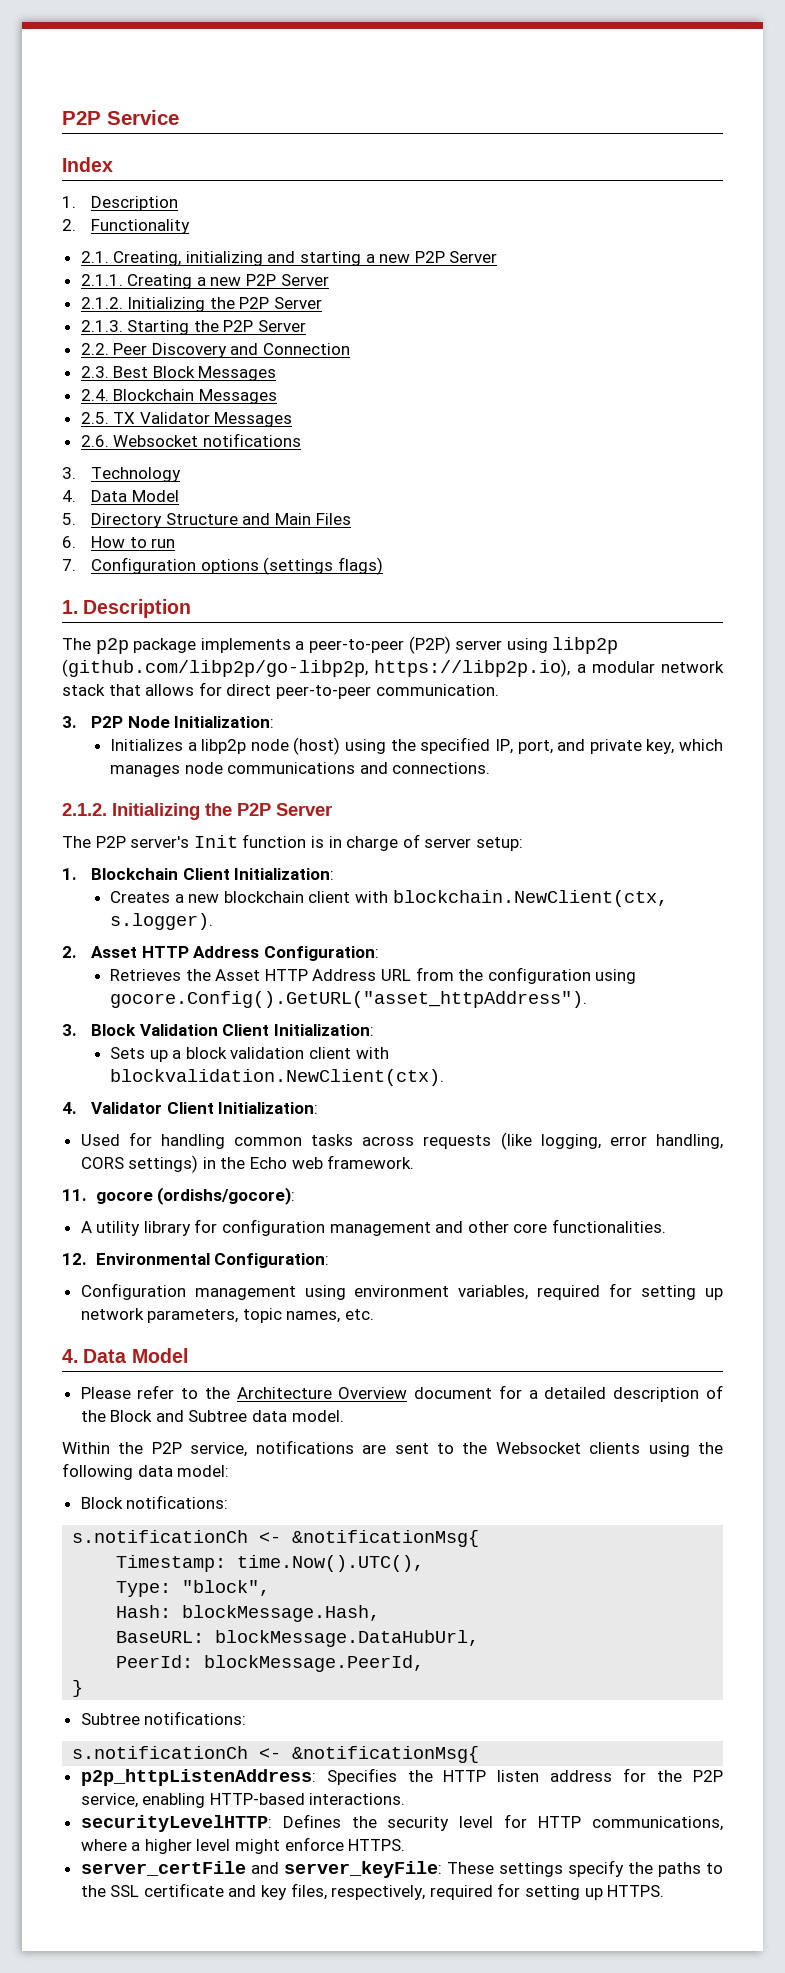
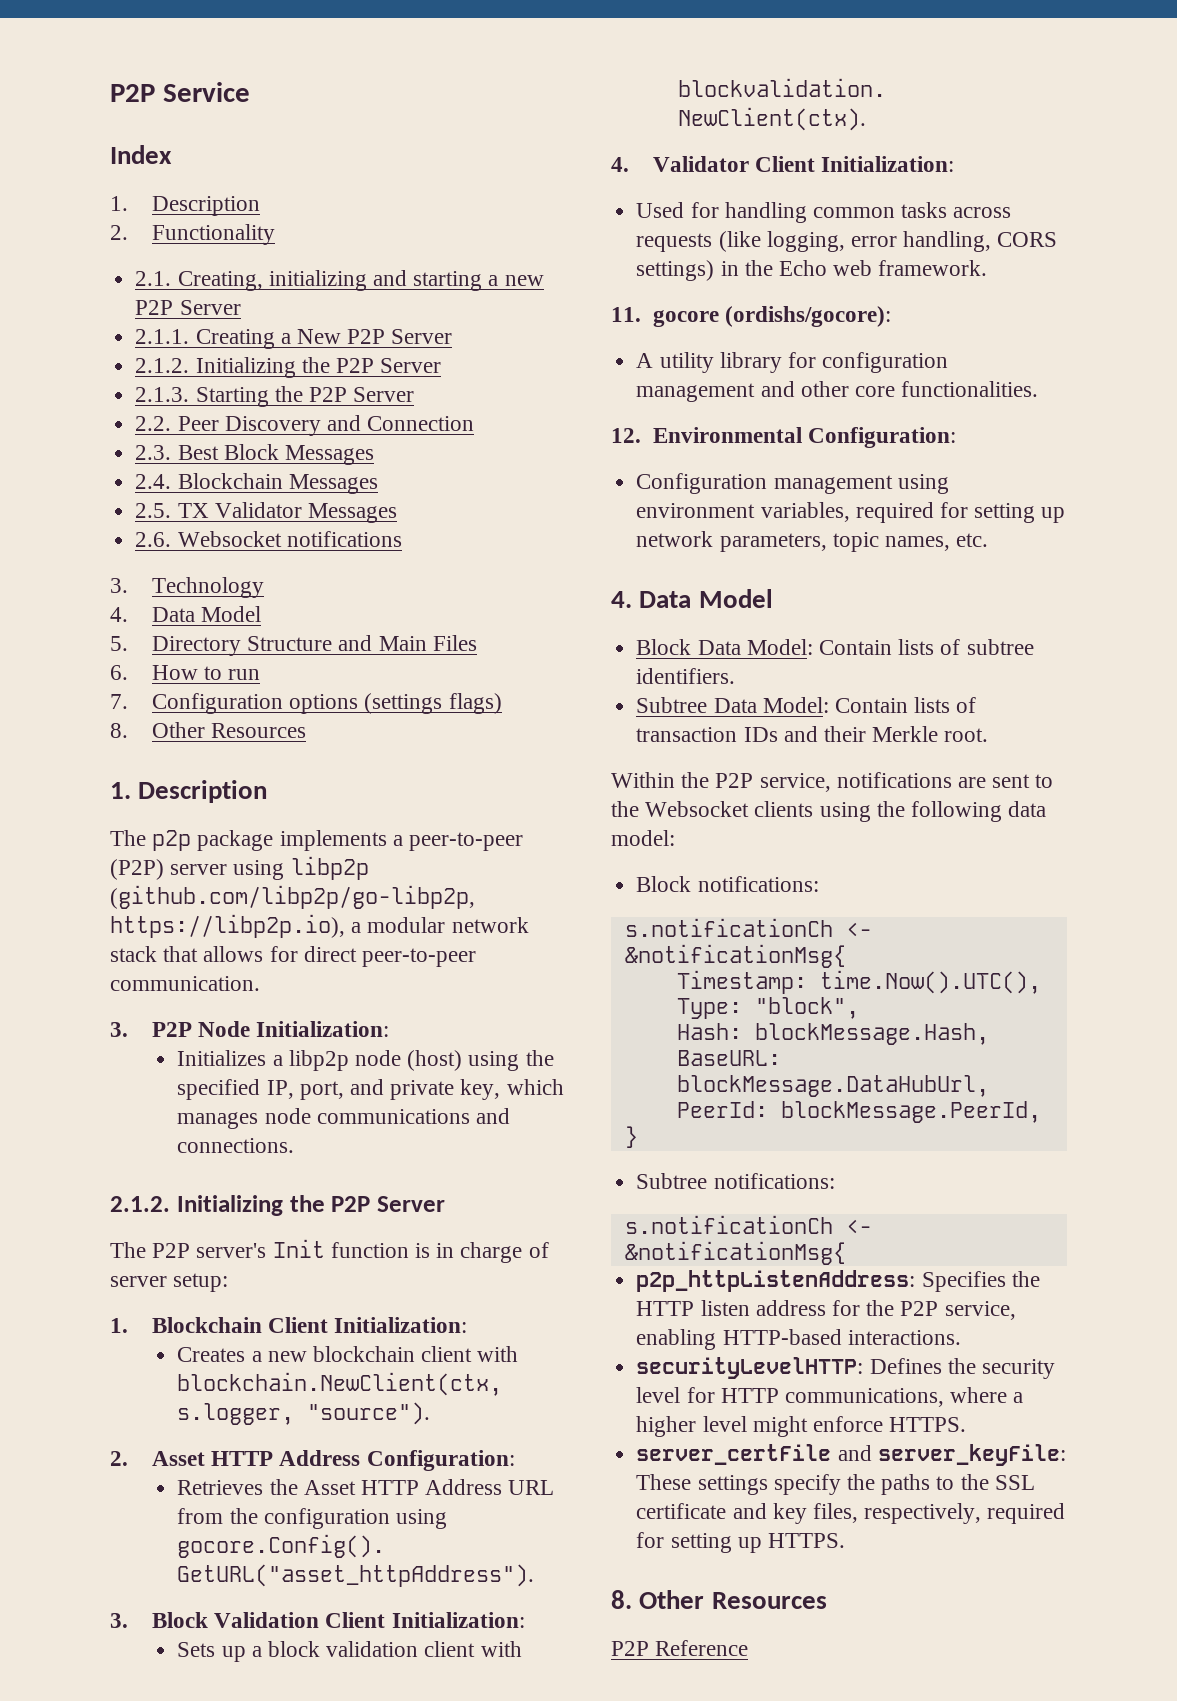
- 2.1.1. Creating a new P2P Server
+ 2.1.1. Creating a New P2P Server
  7. Configuration options (settings flags)
+ 8. Other Resources
- Creates a new blockchain client with blockchain.NewClient(ctx, s.logger).
+ Creates a new blockchain client with blockchain.NewClient(ctx, s.logger, "source").
- Please refer to the Architecture Overview document for a detailed description of the Block and Subtree data model.
+ Block Data Model: Contain lists of subtree identifiers.
+ Subtree Data Model: Contain lists of transaction IDs and their Merkle root.
  server_certFile and server_keyFile: These settings specify the paths to the SSL certificate and key files, respectively, required for setting up HTTPS.
+ 8. Other Resources
+ P2P Reference

